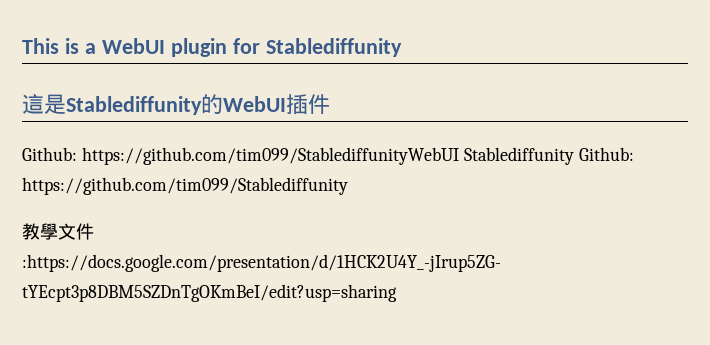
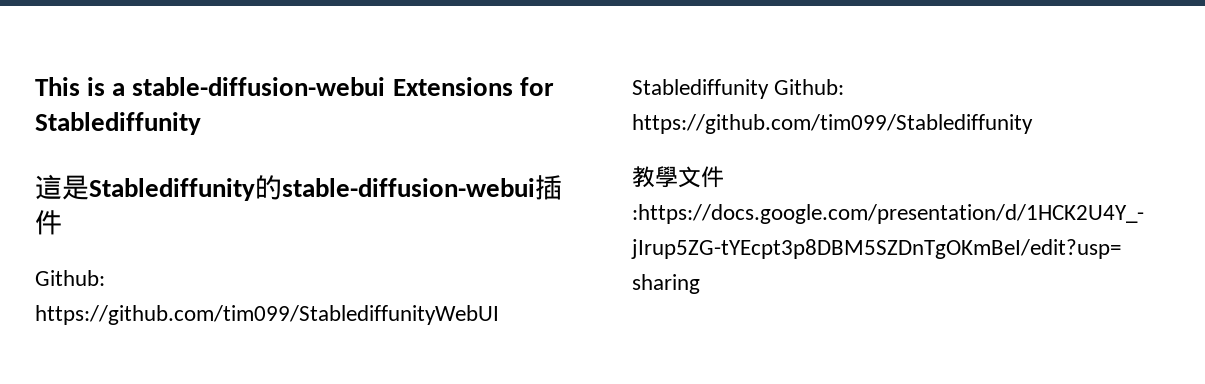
- This is a WebUI plugin for Stablediffunity
+ This is a stable-diffusion-webui Extensions for Stablediffunity
- 這是Stablediffunity的WebUI插件
+ 這是Stablediffunity的stable-diffusion-webui插件

